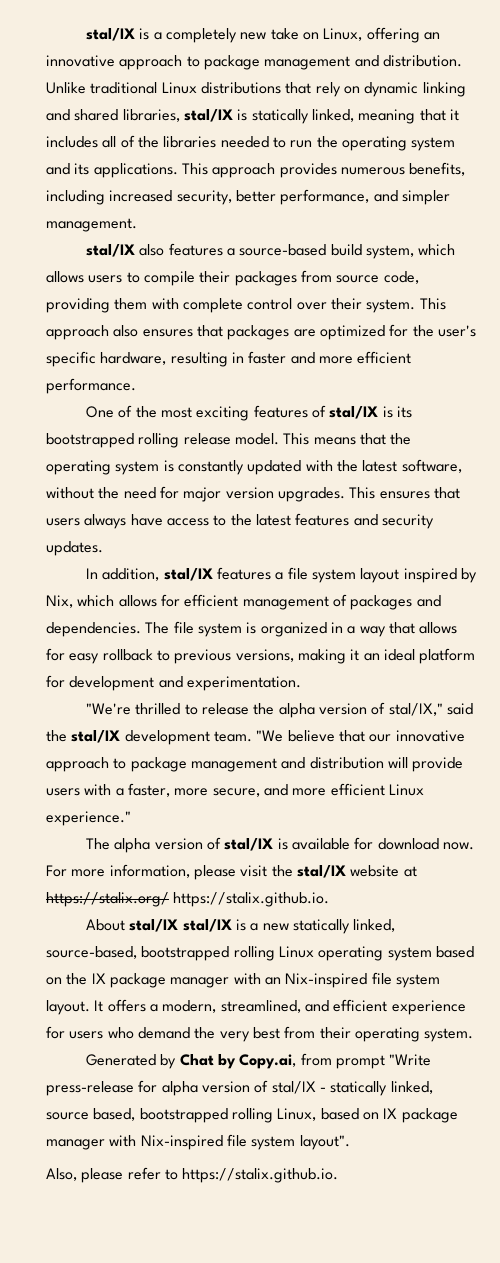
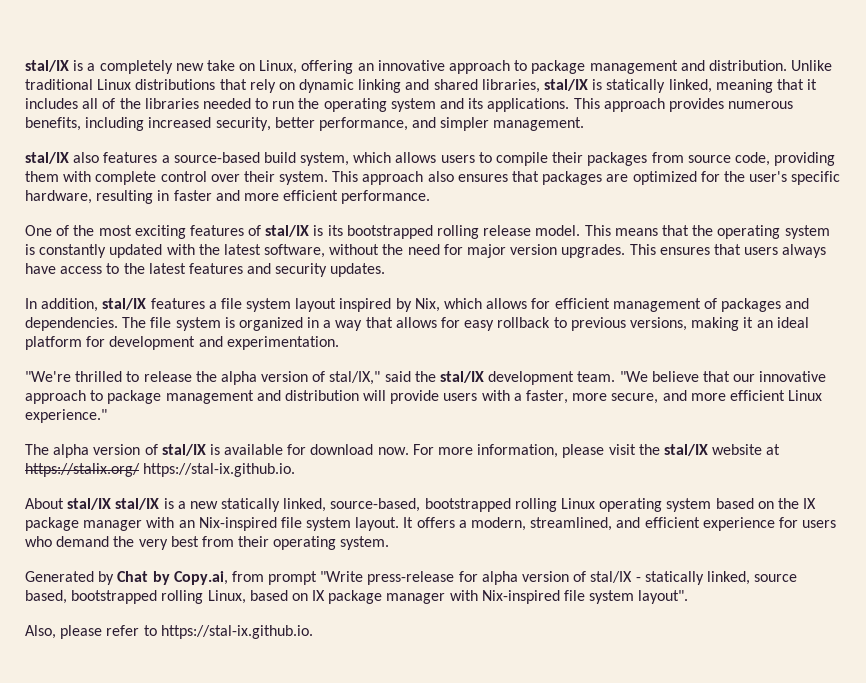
- For more information, please visit the stal/IX website at https://stalix.org/ https://stalix.github.io.
+ For more information, please visit the stal/IX website at https://stalix.org/ https://stal-ix.github.io.
- Also, please refer to https://stalix.github.io.
+ Also, please refer to https://stal-ix.github.io.

